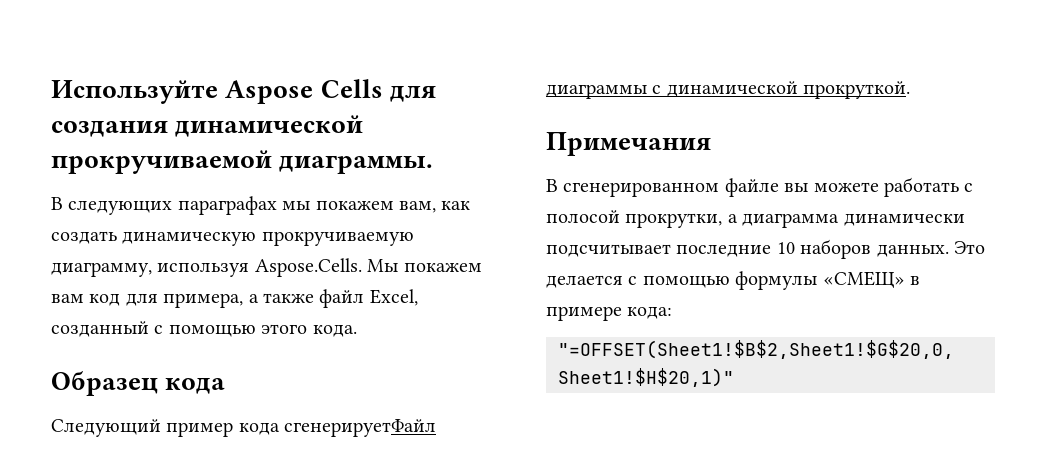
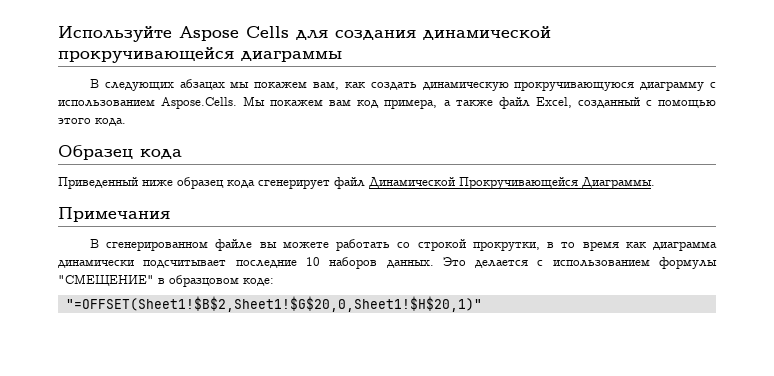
- Используйте Aspose Cells для создания динамической прокручиваемой диаграммы.
+ Используйте Aspose Cells для создания динамической прокручивающейся диаграммы
- В следующих параграфах мы покажем вам, как создать динамическую прокручиваемую диаграмму, используя Aspose.Cells. Мы покажем вам код для примера, а также файл Excel, созданный с помощью этого кода.
+ В следующих абзацах мы покажем вам, как создать динамическую прокручивающуюся диаграмму с использованием Aspose.Cells. Мы покажем вам код примера, а также файл Excel, созданный с помощью этого кода.
- Следующий пример кода сгенерируетФайл диаграммы с динамической прокруткой.
+ Приведенный ниже образец кода сгенерирует файл Динамической Прокручивающейся Диаграммы.
- В сгенерированном файле вы можете работать с полосой прокрутки, а диаграмма динамически подсчитывает последние 10 наборов данных.
+ В сгенерированном файле вы можете работать со строкой прокрутки, в то время как диаграмма динамически подсчитывает последние 10 наборов данных.
- Это делается с помощью формулы «СМЕЩ» в примере кода:
+ Это делается с использованием формулы "СМЕЩЕНИЕ" в образцовом коде:

